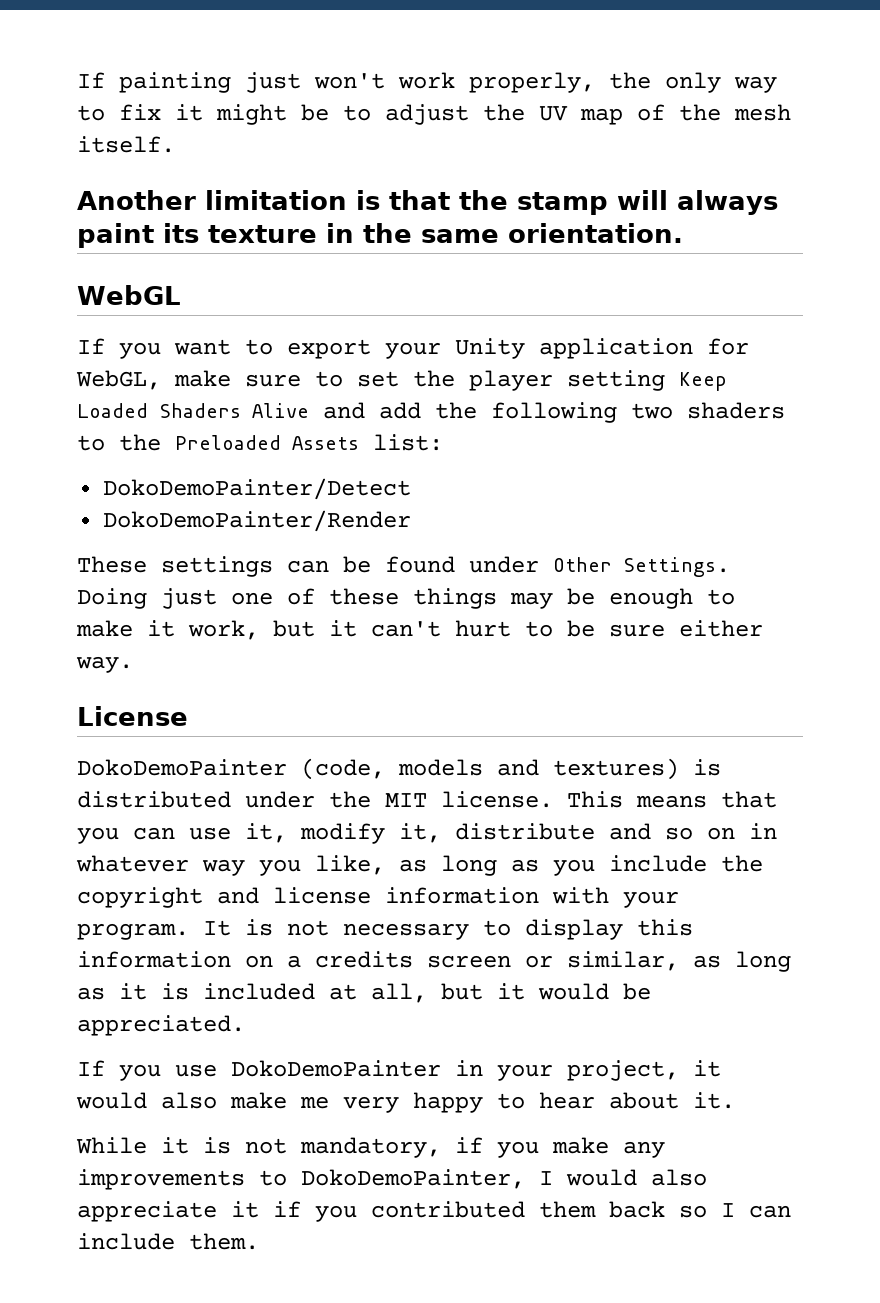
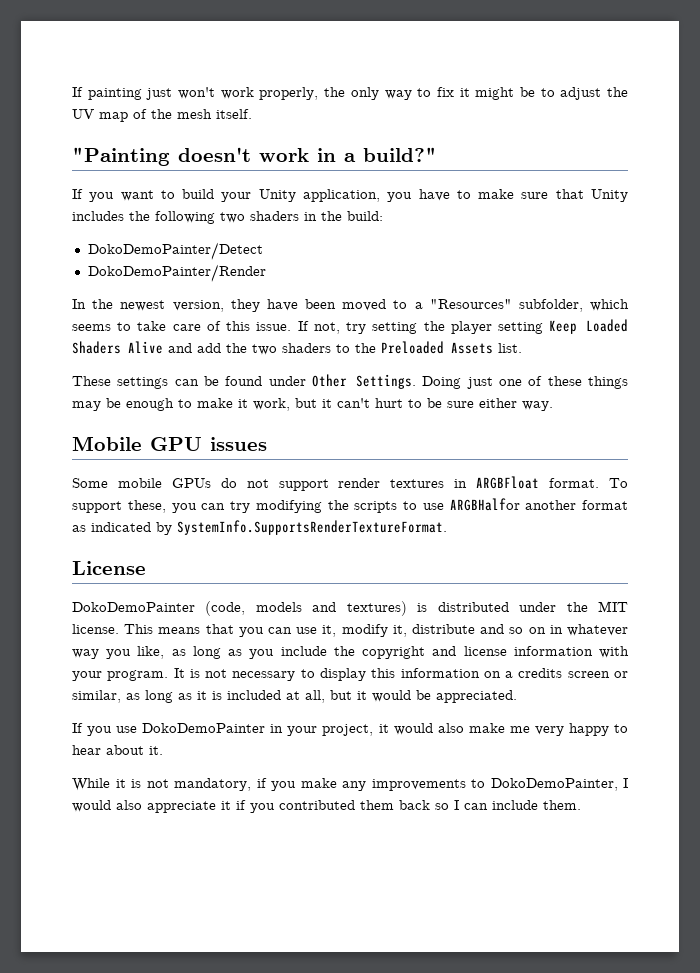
- Another limitation is that the stamp will always paint its texture in the same orientation.
- WebGL
+ "Painting doesn't work in a build?"
- If you want to export your Unity application for WebGL, make sure to set the player setting Keep Loaded Shaders Alive and add the following two shaders to the Preloaded Assets list:
+ If you want to build your Unity application, you have to make sure that Unity includes the following two shaders in the build:
  DokoDemoPainter/Detect
  DokoDemoPainter/Render
+ In the newest version, they have been moved to a "Resources" subfolder, which seems to take care of this issue. If not, try setting the player setting Keep Loaded Shaders Alive and add the two shaders to the Preloaded Assets list.
+ Mobile GPU issues
+ Some mobile GPUs do not support render textures in ARGBFloat format. To support these, you can try modifying the scripts to use ARGBHalfor another format as indicated by SystemInfo.SupportsRenderTextureFormat.

